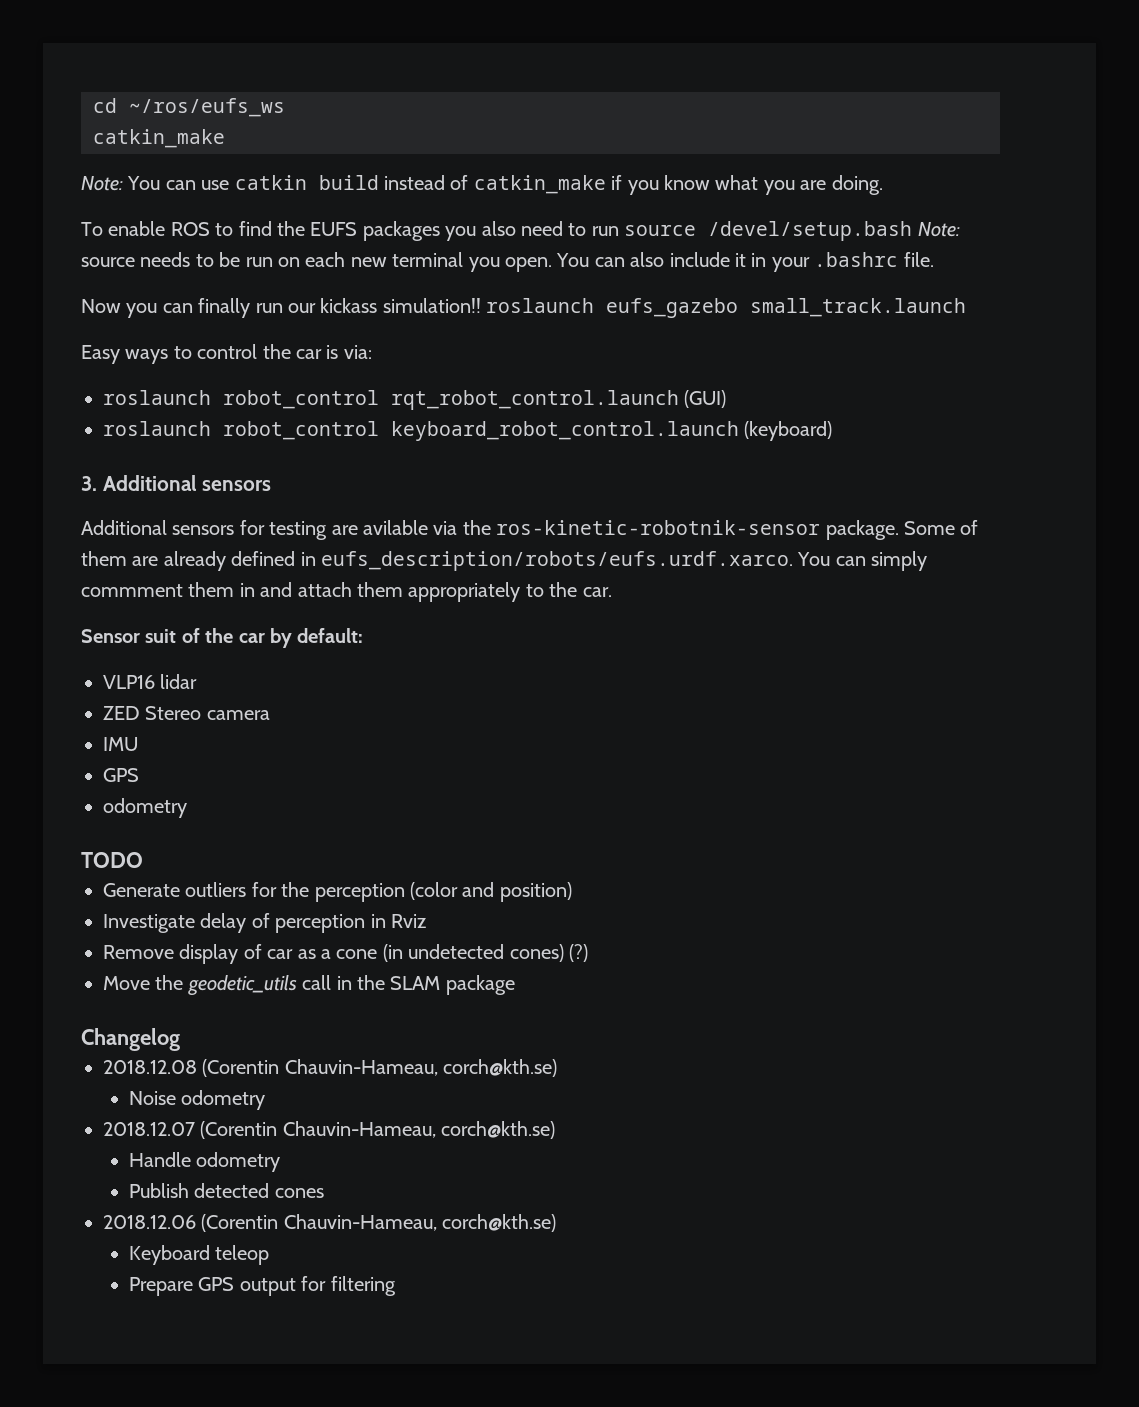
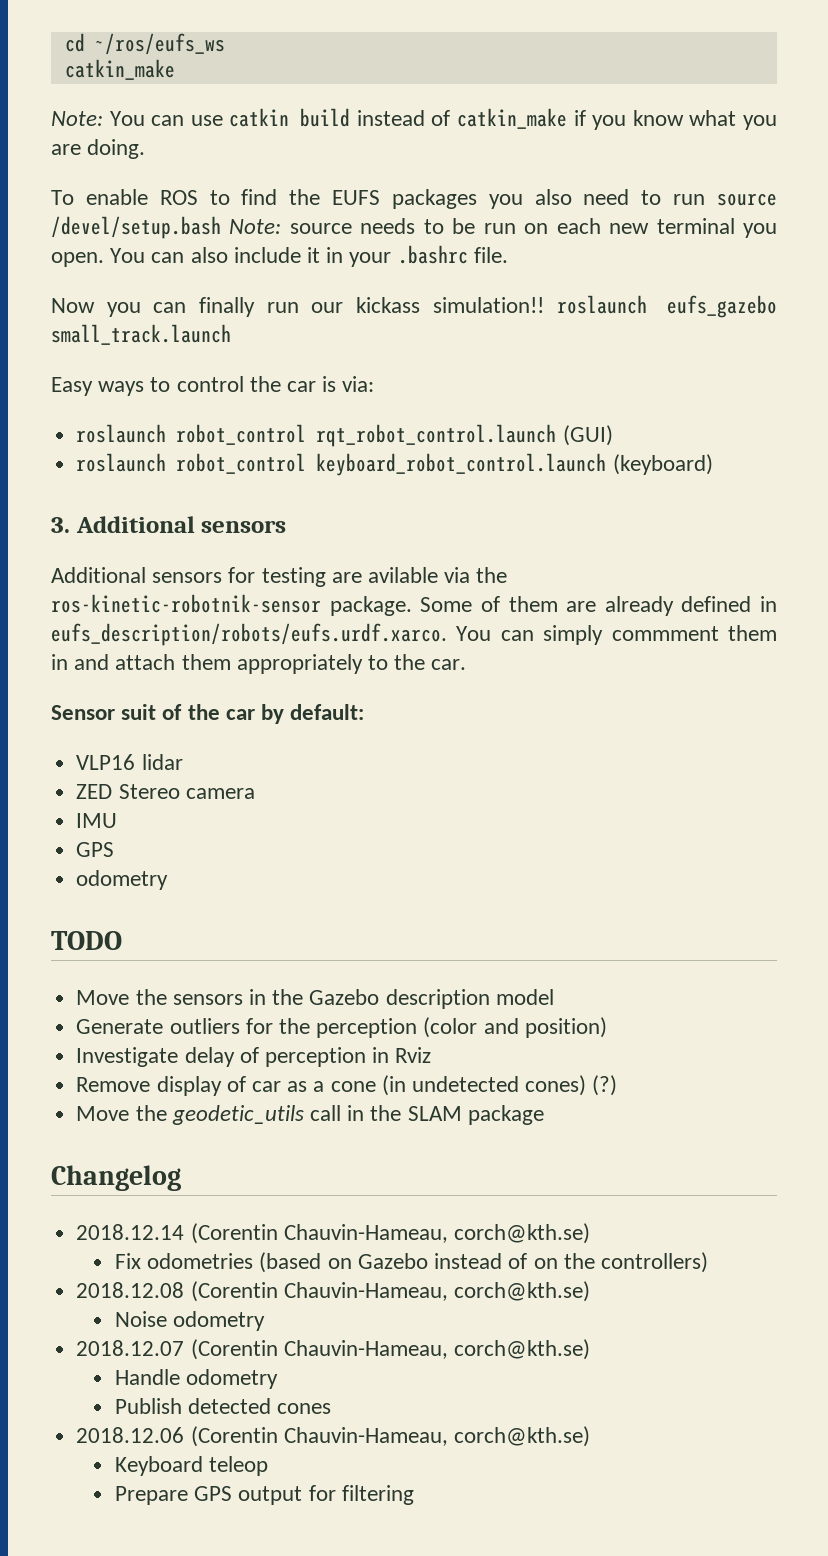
+ Move the sensors in the Gazebo description model
+ 2018.12.14 (Corentin Chauvin-Hameau, corch@kth.se)
+ Fix odometries (based on Gazebo instead of on the controllers)

